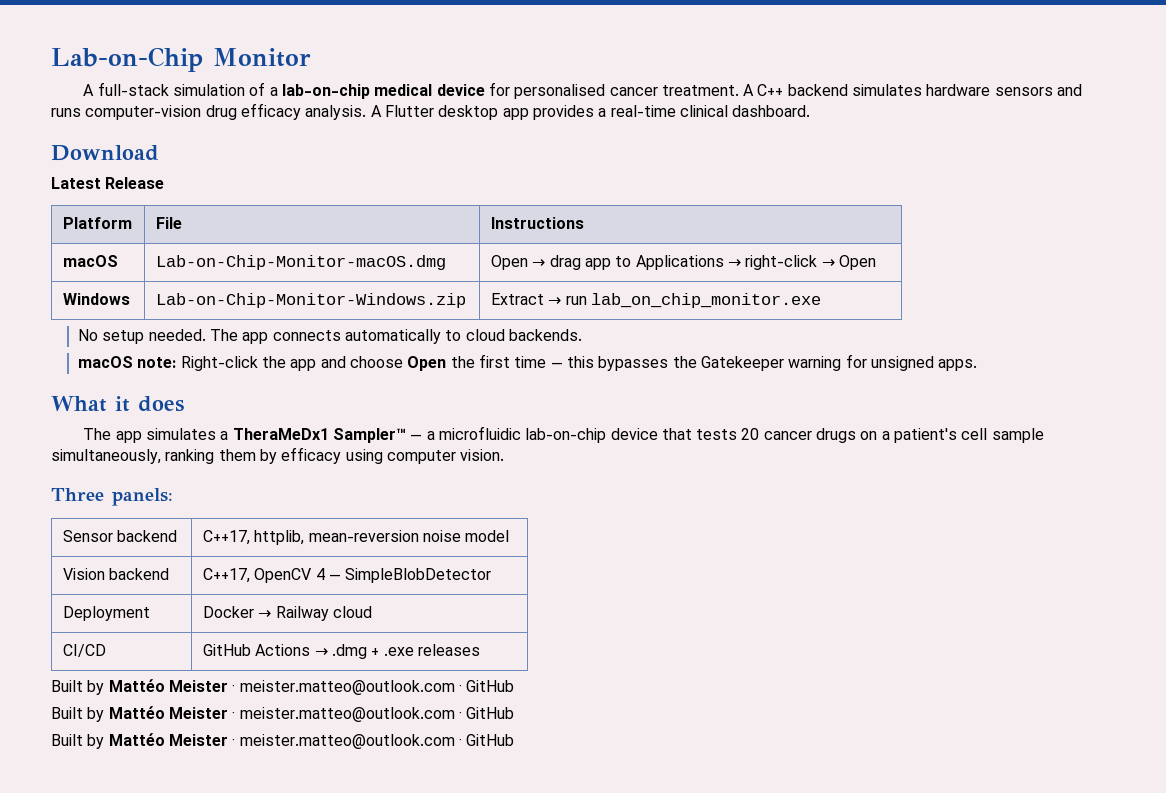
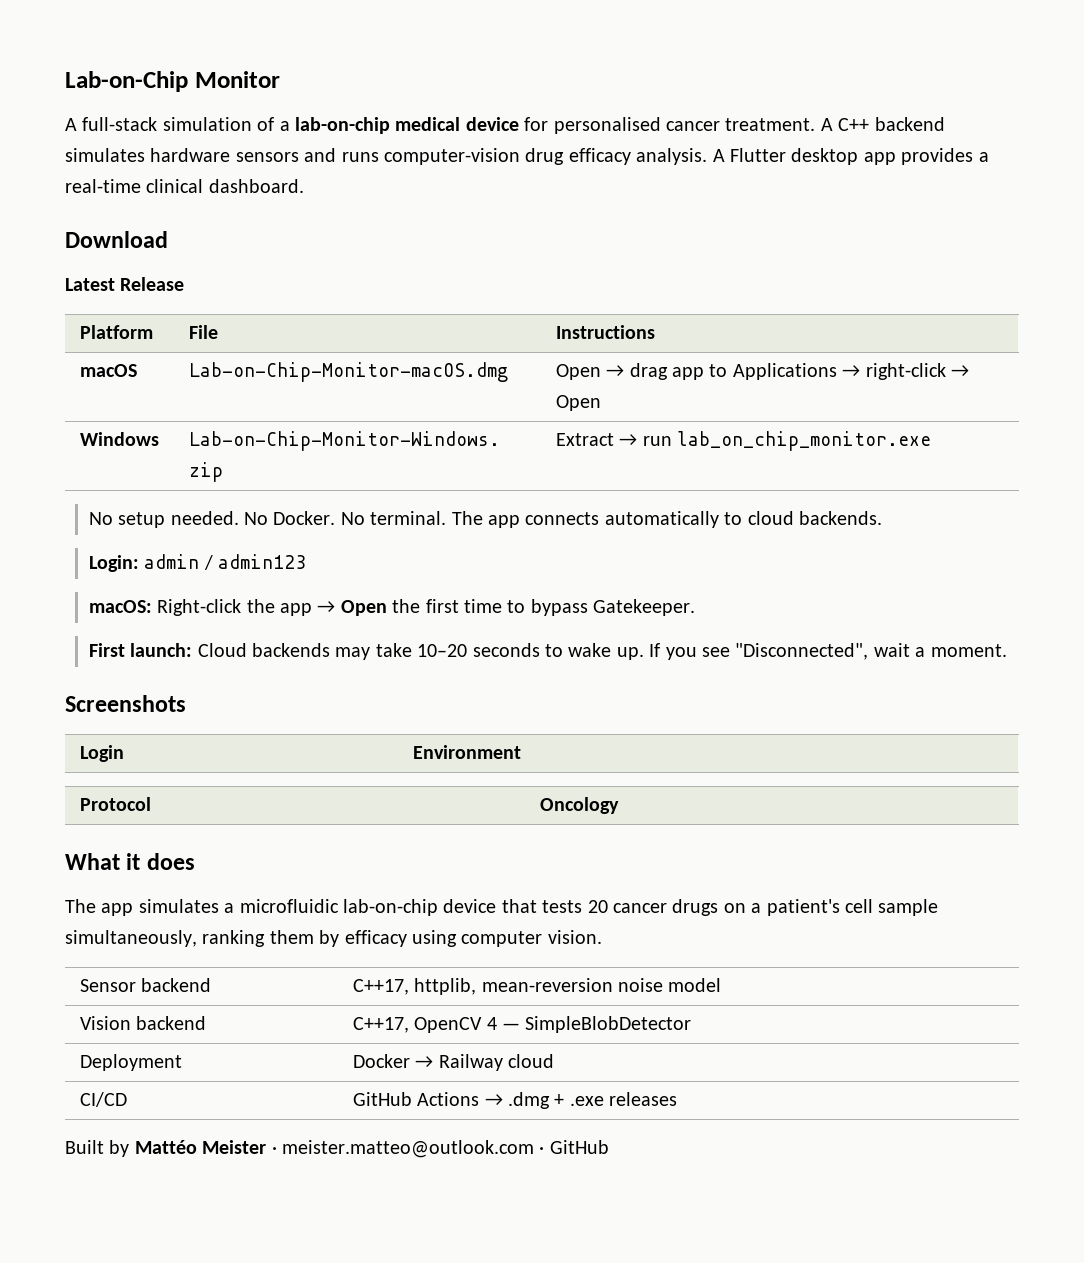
+ No Docker. No terminal.
- macOS note: Right-click the app and choose Open the first time — this bypasses the Gatekeeper warning for unsigned apps.
+ Login: admin / admin123
+ macOS: Right-click the app → Open the first time to bypass Gatekeeper.
+ First launch: Cloud backends may take 10–20 seconds to wake up. If you see "Disconnected", wait a moment.
+ Screenshots
+ Login | Environment
+ Protocol | Oncology
- The app simulates a TheraMeDx1 Sampler™ — a microfluidic lab-on-chip device that tests 20 cancer drugs on a patient's cell sample simultaneously, ranking them by efficacy using computer vision.
+ The app simulates a microfluidic lab-on-chip device that tests 20 cancer drugs on a patient's cell sample simultaneously, ranking them by efficacy using computer vision.
- Three panels:
  CI/CD | GitHub Actions → .dmg + .exe releases
- Built by Mattéo Meister · meister.matteo@outlook.com · GitHub
- Built by Mattéo Meister · meister.matteo@outlook.com · GitHub

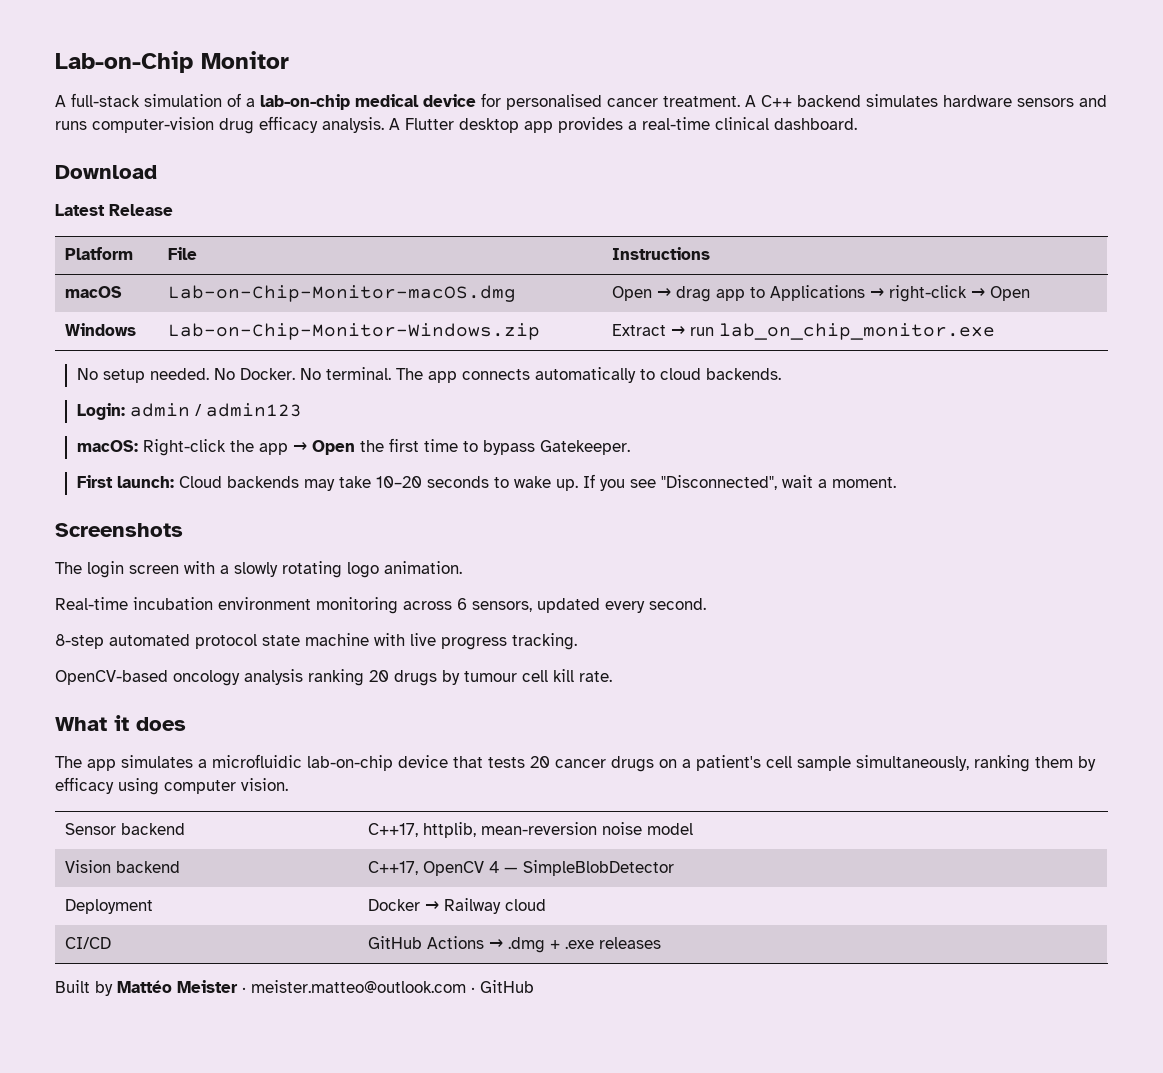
- Login | Environment
- Protocol | Oncology
+ The login screen with a slowly rotating logo animation.
+ Real-time incubation environment monitoring across 6 sensors, updated every second.
+ 8-step automated protocol state machine with live progress tracking.
+ OpenCV-based oncology analysis ranking 20 drugs by tumour cell kill rate.

